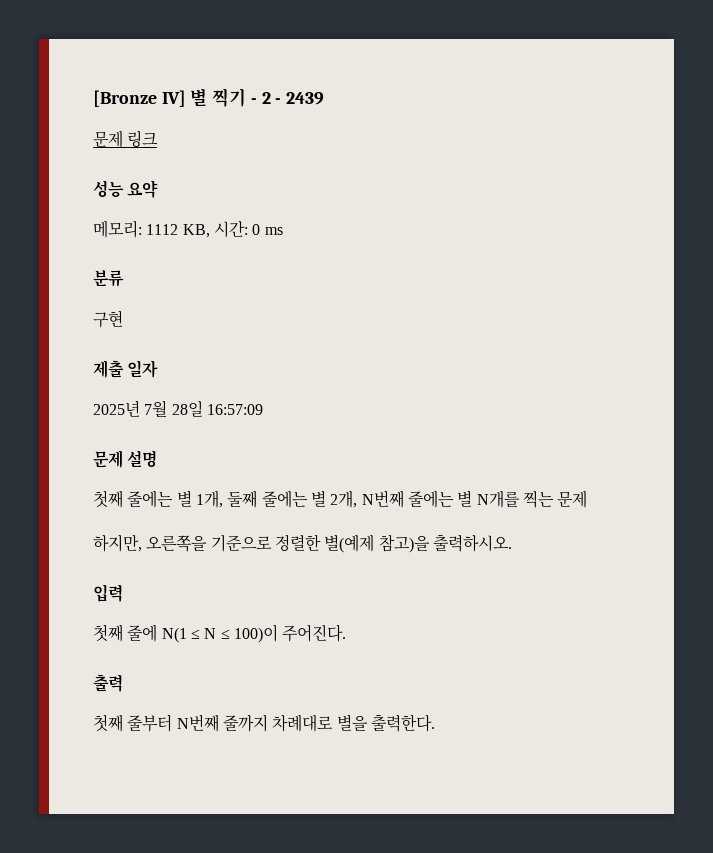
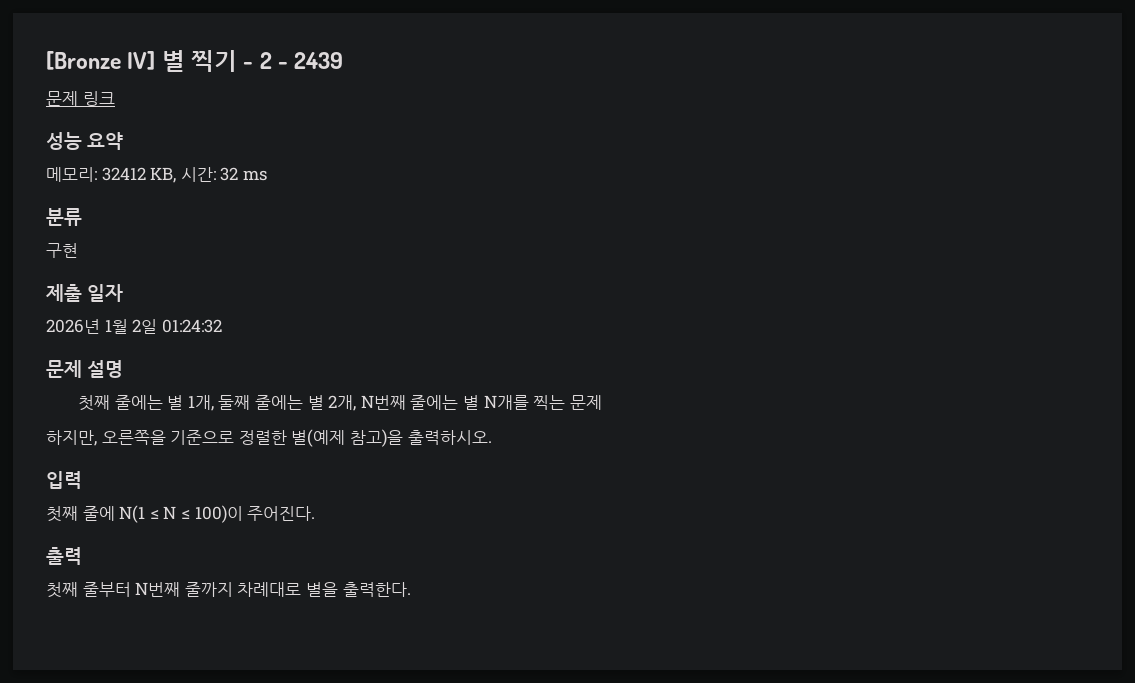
- 메모리: 1112 KB, 시간: 0 ms
+ 메모리: 32412 KB, 시간: 32 ms
- 2025년 7월 28일 16:57:09
+ 2026년 1월 2일 01:24:32

